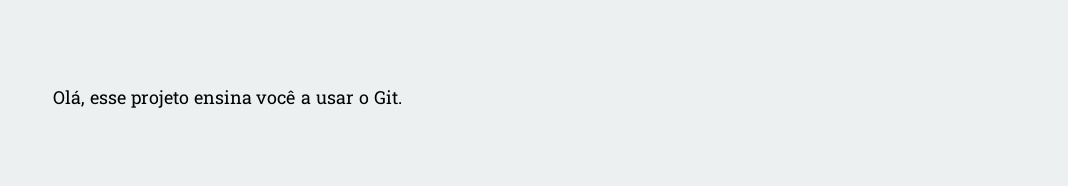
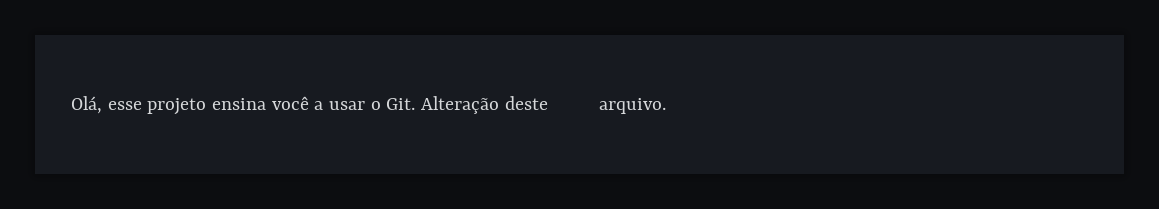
- Olá, esse projeto ensina você a usar o Git.
+ Olá, esse projeto ensina você a usar o Git. Alteração deste arquivo.

